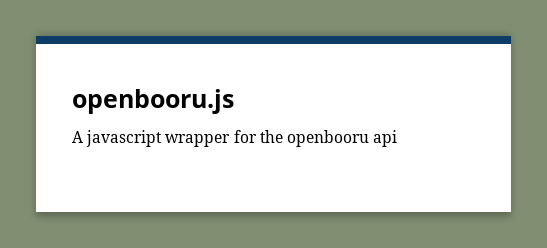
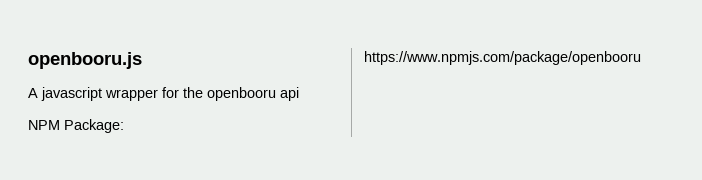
+ NPM Package: https://www.npmjs.com/package/openbooru

